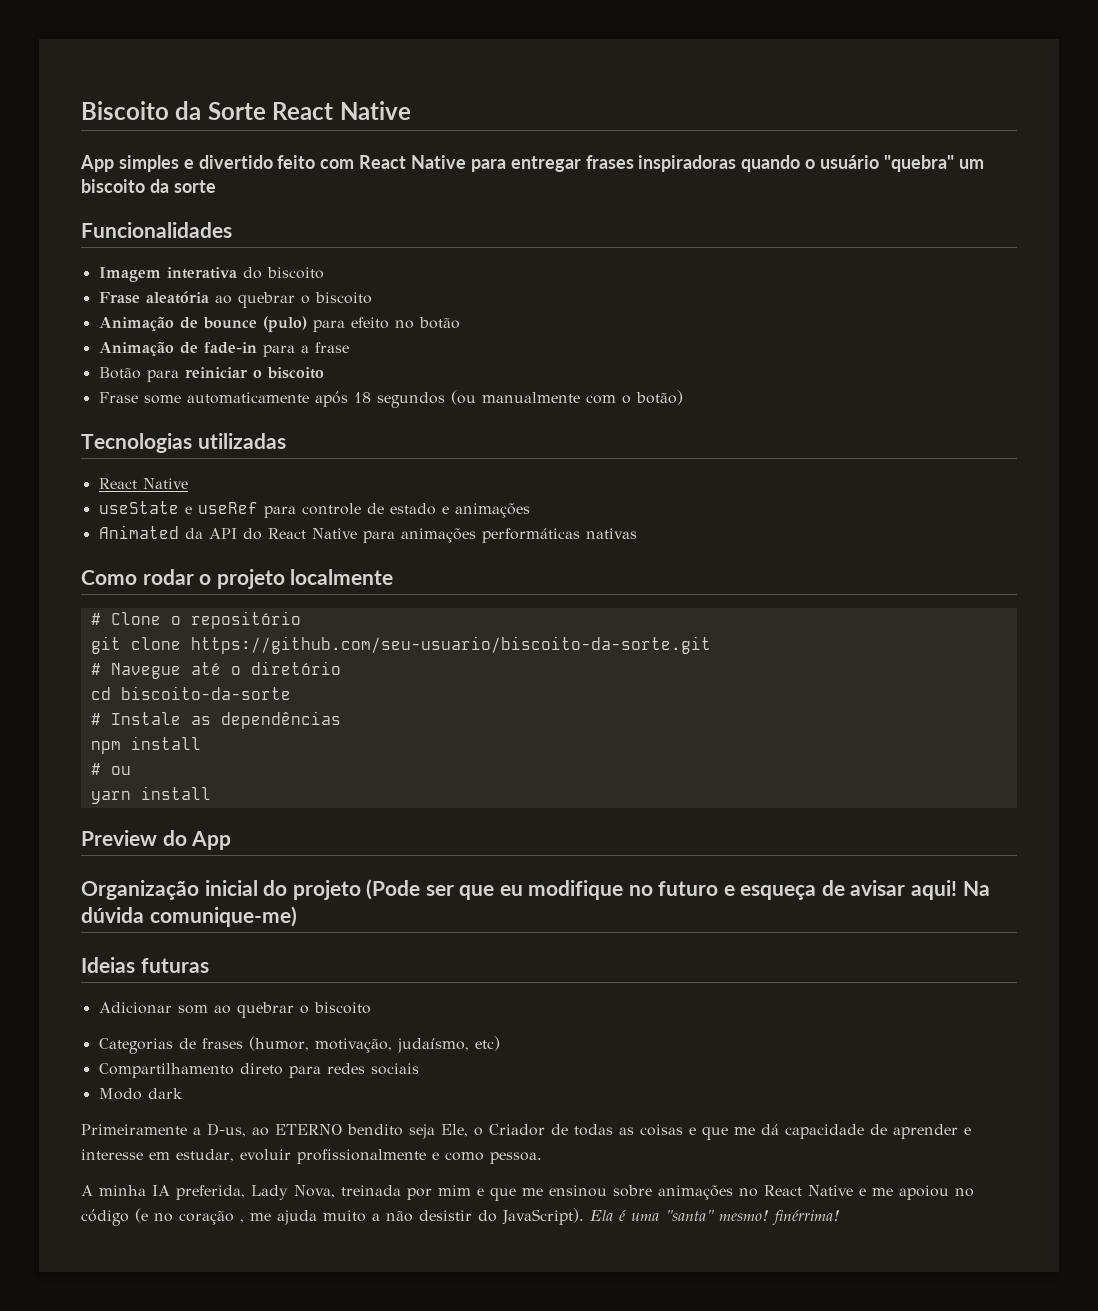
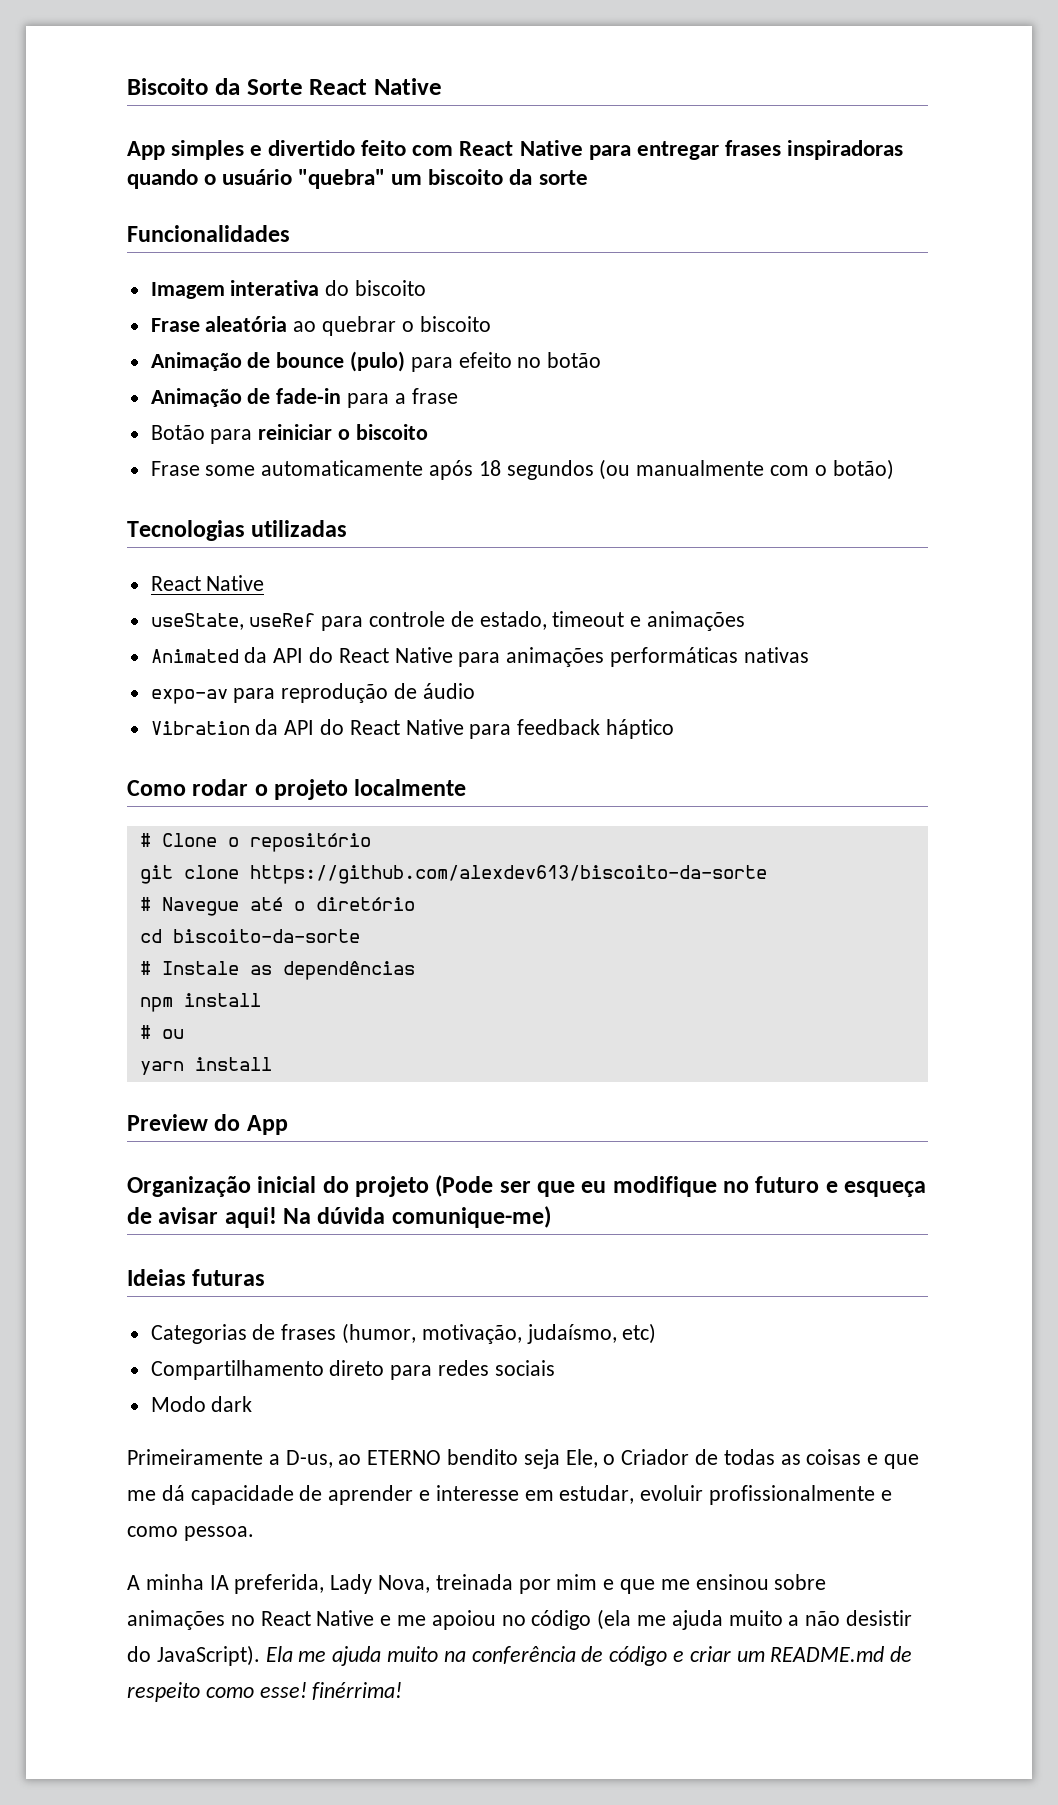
- useState e useRef para controle de estado e animações
+ useState, useRef para controle de estado, timeout e animações
+ expo-av para reprodução de áudio
+ Vibration da API do React Native para feedback háptico
- git clone https://github.com/seu-usuario/biscoito-da-sorte.git
+ git clone https://github.com/alexdev613/biscoito-da-sorte
- Adicionar som ao quebrar o biscoito
- A minha IA preferida, Lady Nova, treinada por mim e que me ensinou sobre animações no React Native e me apoiou no código (e no coração , me ajuda muito a não desistir do JavaScript).
+ A minha IA preferida, Lady Nova, treinada por mim e que me ensinou sobre animações no React Native e me apoiou no código (ela me ajuda muito a não desistir do JavaScript).
- Ela é uma "santa" mesmo! finérrima!
+ Ela me ajuda muito na conferência de código e criar um README.md de respeito como esse! finérrima!

